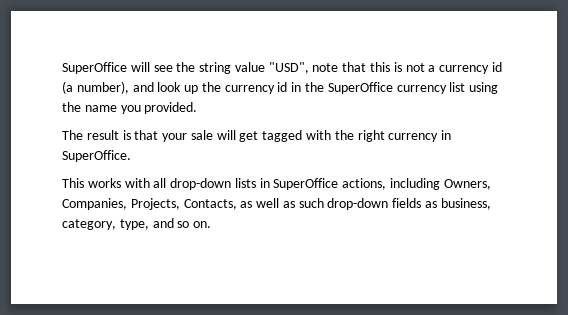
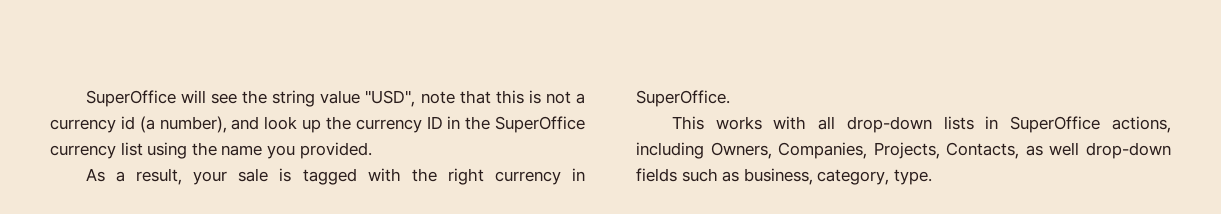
- SuperOffice will see the string value "USD", note that this is not a currency id (a number), and look up the currency id in the SuperOffice currency list using the name you provided.
+ SuperOffice will see the string value "USD", note that this is not a currency id (a number), and look up the currency ID in the SuperOffice currency list using the name you provided.
- The result is that your sale will get tagged with the right currency in SuperOffice.
+ As a result, your sale is tagged with the right currency in SuperOffice.
- This works with all drop-down lists in SuperOffice actions, including Owners, Companies, Projects, Contacts, as well as such drop-down fields as business, category, type, and so on.
+ This works with all drop-down lists in SuperOffice actions, including Owners, Companies, Projects, Contacts, as well drop-down fields such as business, category, type.

